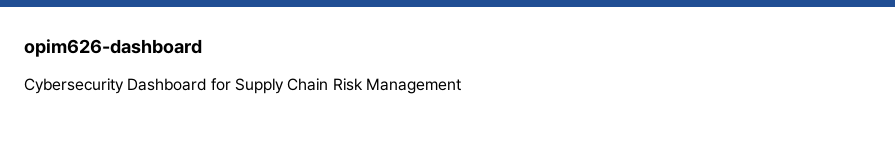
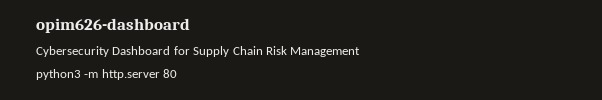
+ python3 -m http.server 80

